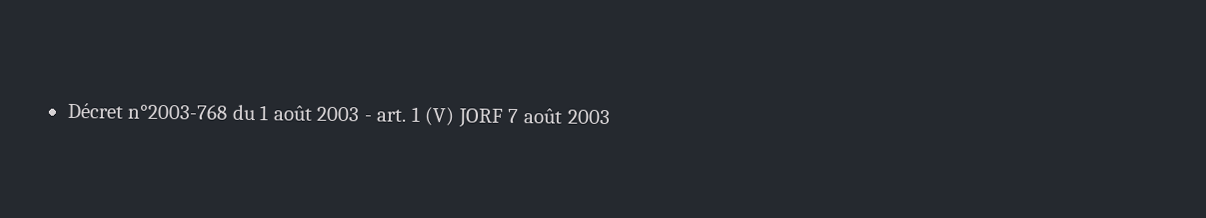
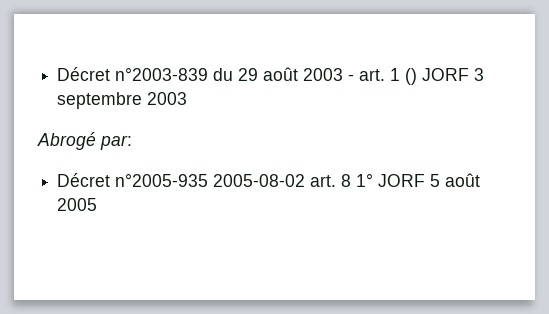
- Décret n°2003-768 du 1 août 2003 - art. 1 (V) JORF 7 août 2003
+ Décret n°2003-839 du 29 août 2003 - art. 1 () JORF 3 septembre 2003
+ Abrogé par:
+ Décret n°2005-935 2005-08-02 art. 8 1° JORF 5 août 2005

